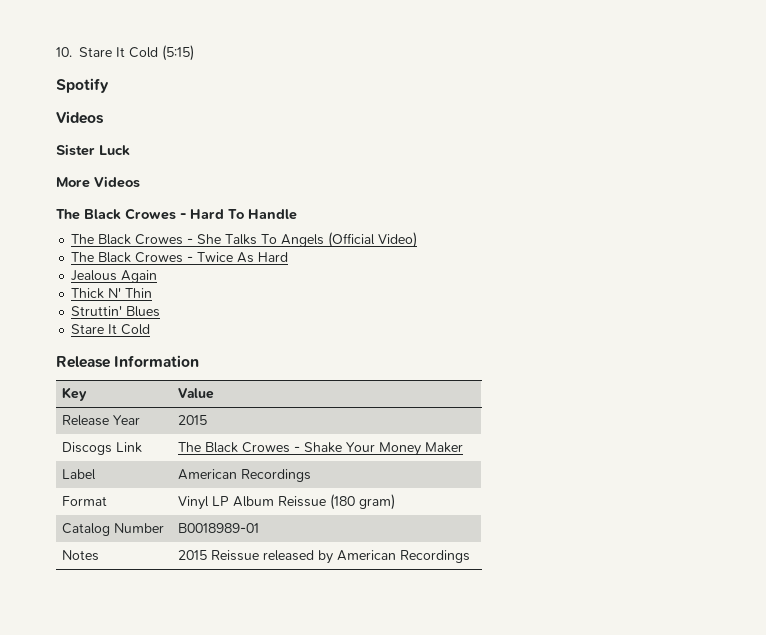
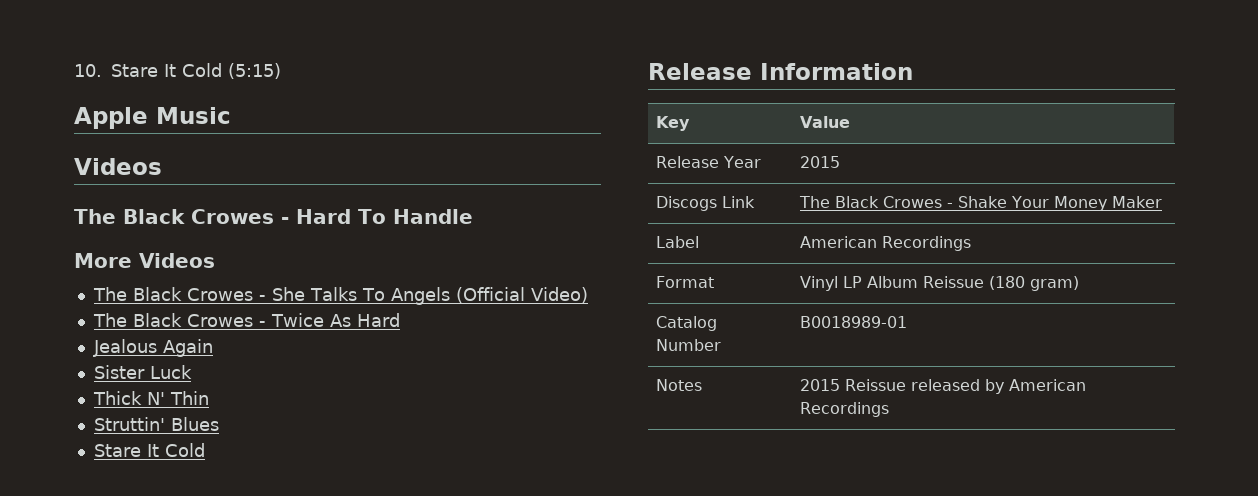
- Spotify
+ Apple Music
  Videos
- Sister Luck
- More Videos
+ More Videos
+ Sister Luck

